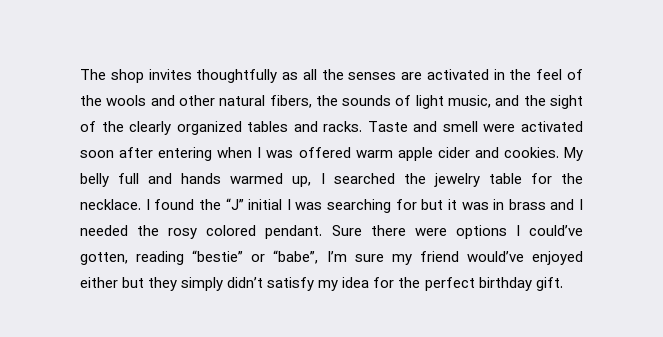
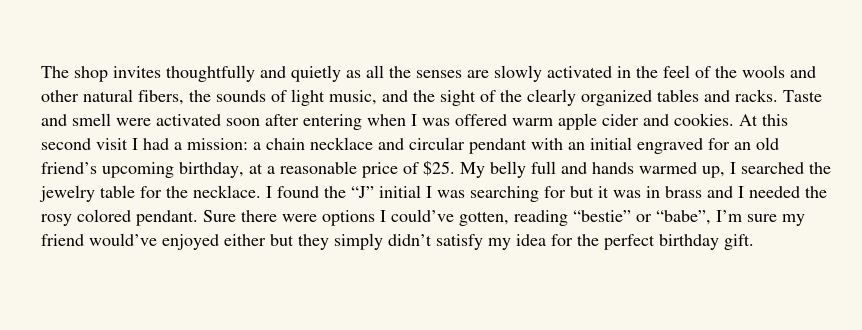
- The shop invites thoughtfully as all the senses are activated in the feel of the wools and other natural fibers, the sounds of light music, and the sight of the clearly organized tables and racks.
+ The shop invites thoughtfully and quietly as all the senses are slowly activated in the feel of the wools and other natural fibers, the sounds of light music, and the sight of the clearly organized tables and racks.
+ At this second visit I had a mission: a chain necklace and circular pendant with an initial engraved for an old friend’s upcoming birthday, at a reasonable price of $25.

